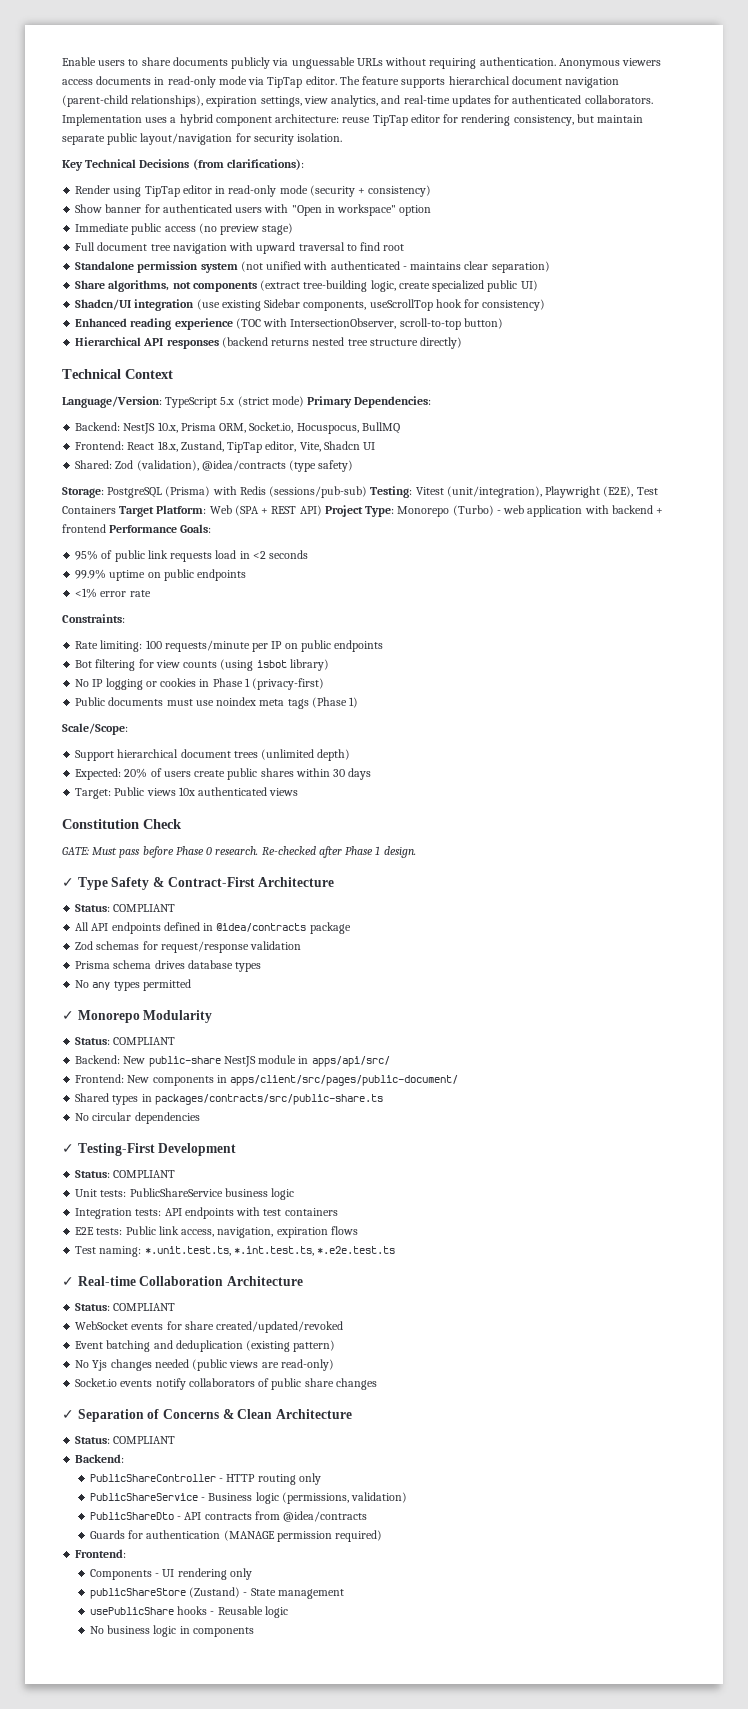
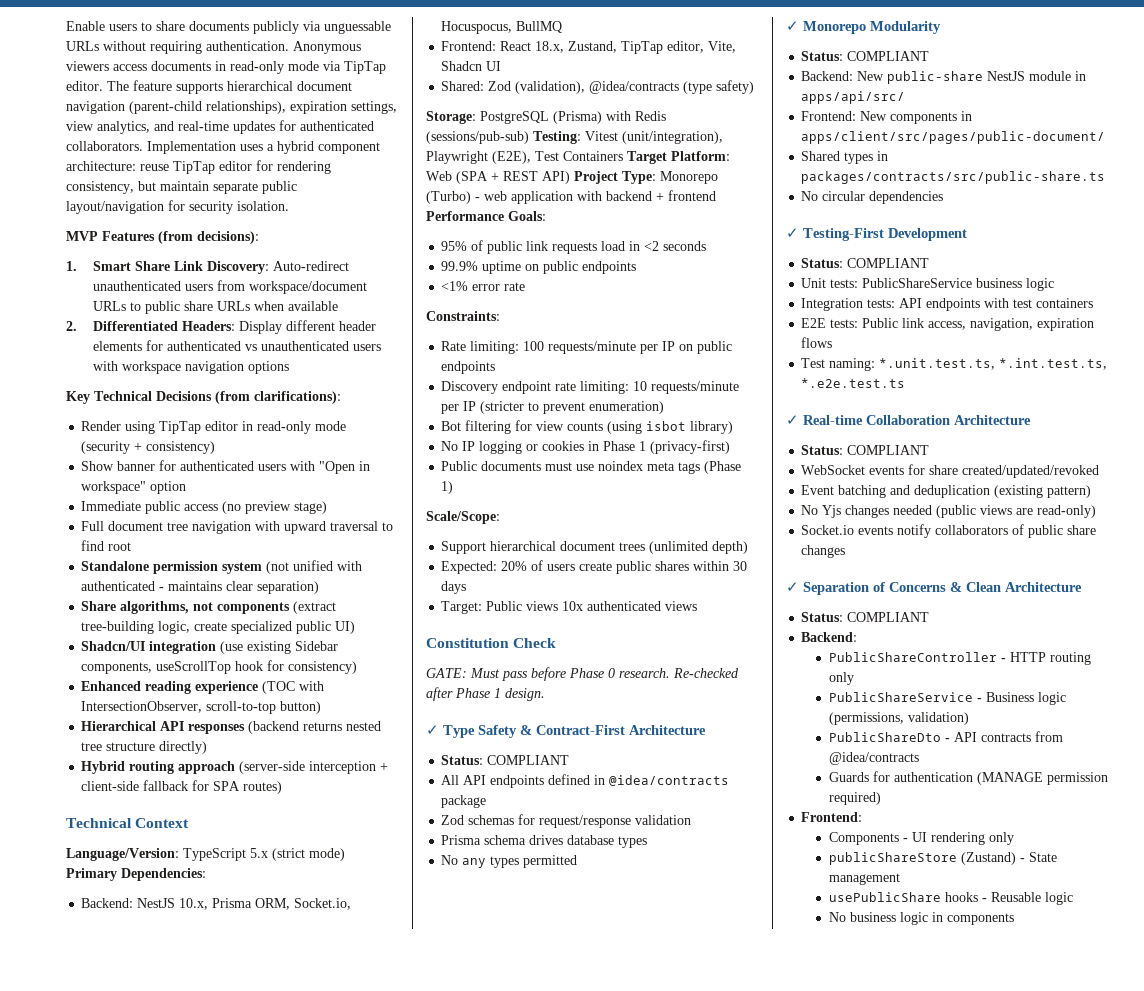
+ MVP Features (from decisions):
+ 1. Smart Share Link Discovery: Auto-redirect unauthenticated users from workspace/document URLs to public share URLs when available
+ 2. Differentiated Headers: Display different header elements for authenticated vs unauthenticated users with workspace navigation options
+ Hybrid routing approach (server-side interception + client-side fallback for SPA routes)
+ Discovery endpoint rate limiting: 10 requests/minute per IP (stricter to prevent enumeration)

